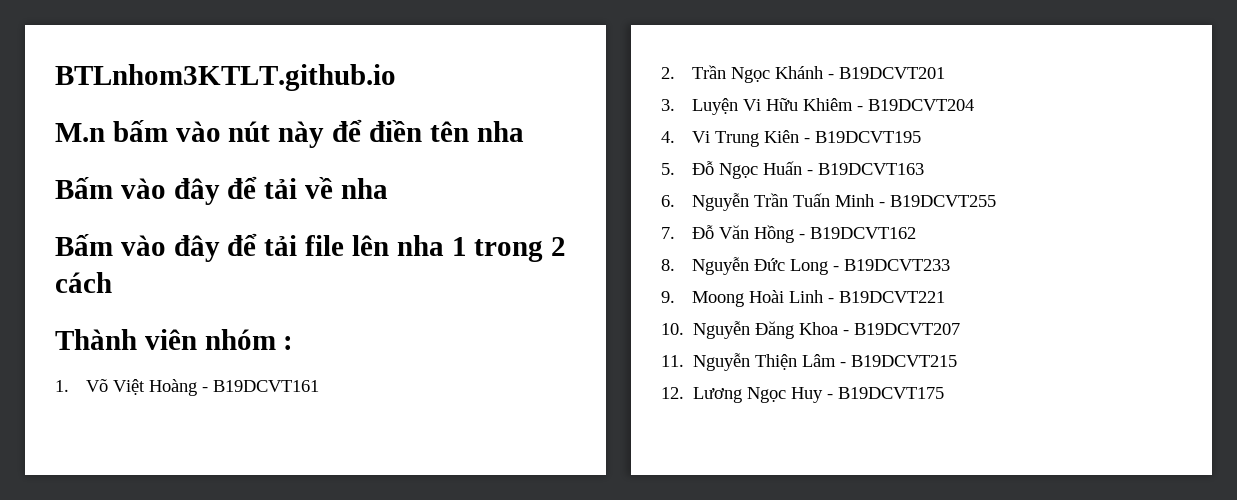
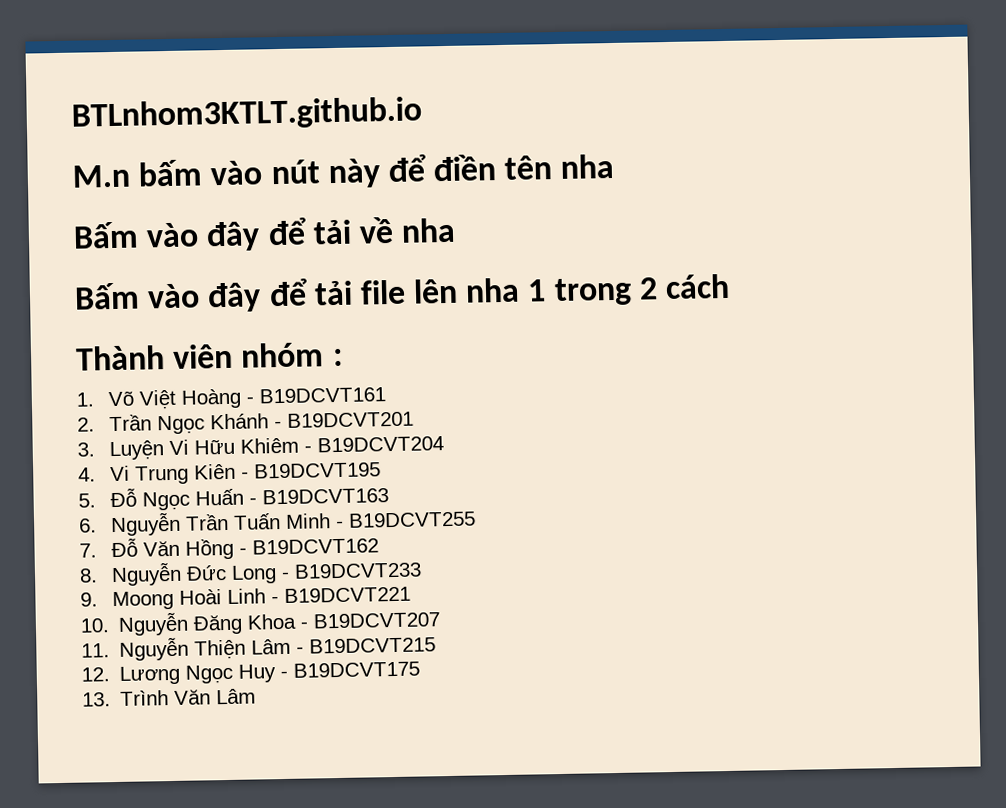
+ 13. Trình Văn Lâm

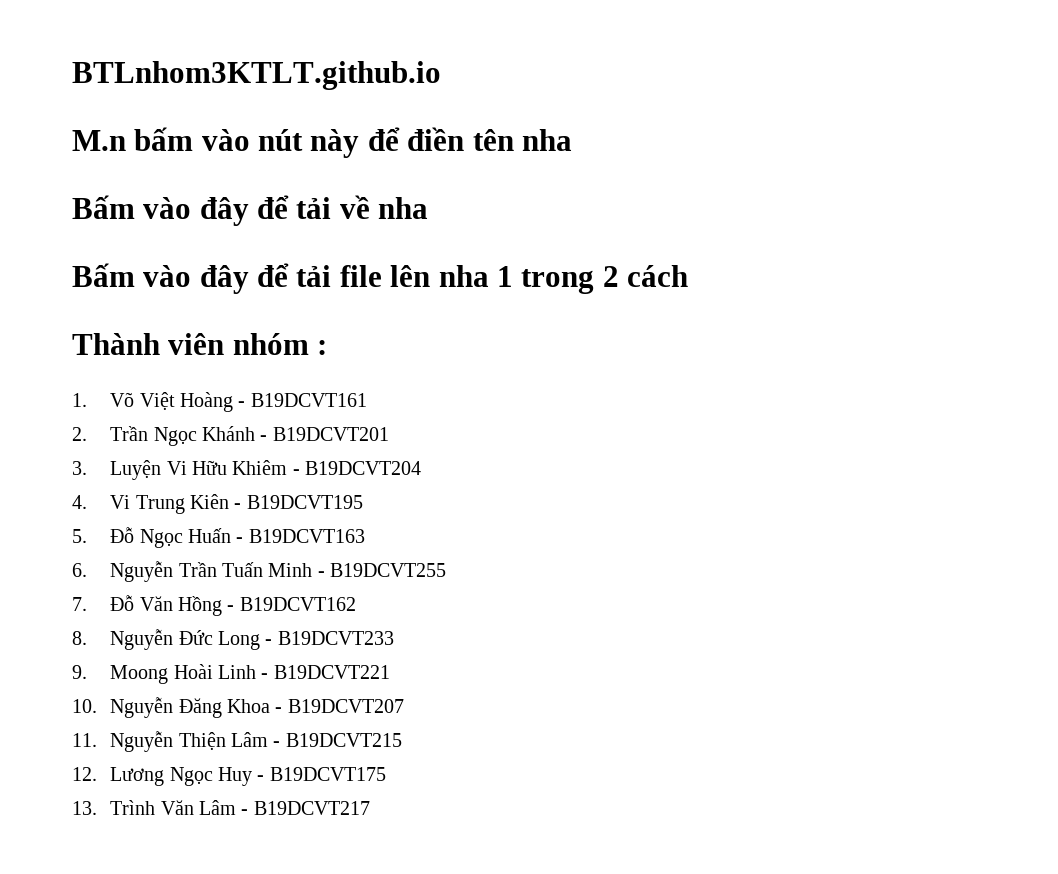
- 13. Trình Văn Lâm
+ 13. Trình Văn Lâm - B19DCVT217

